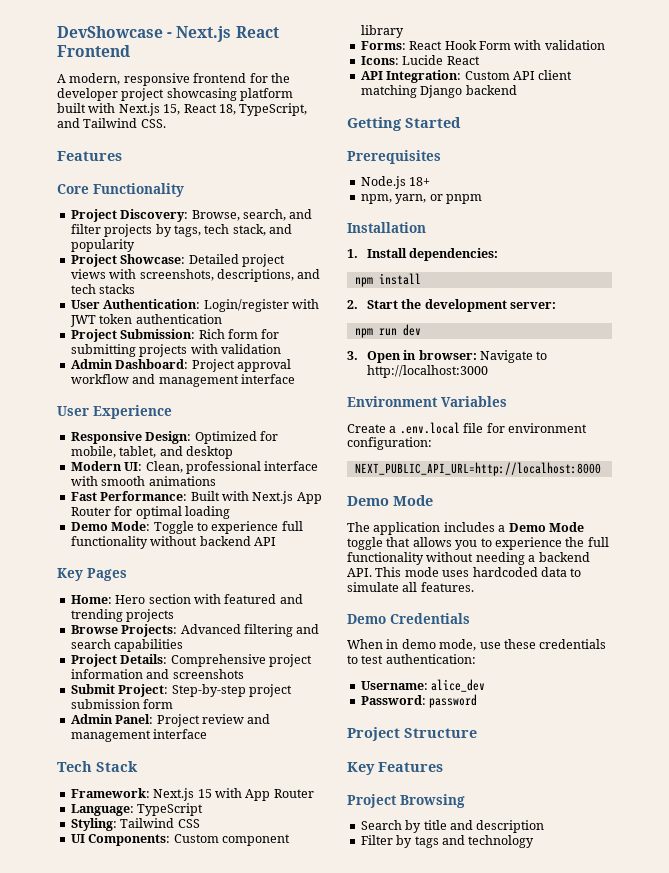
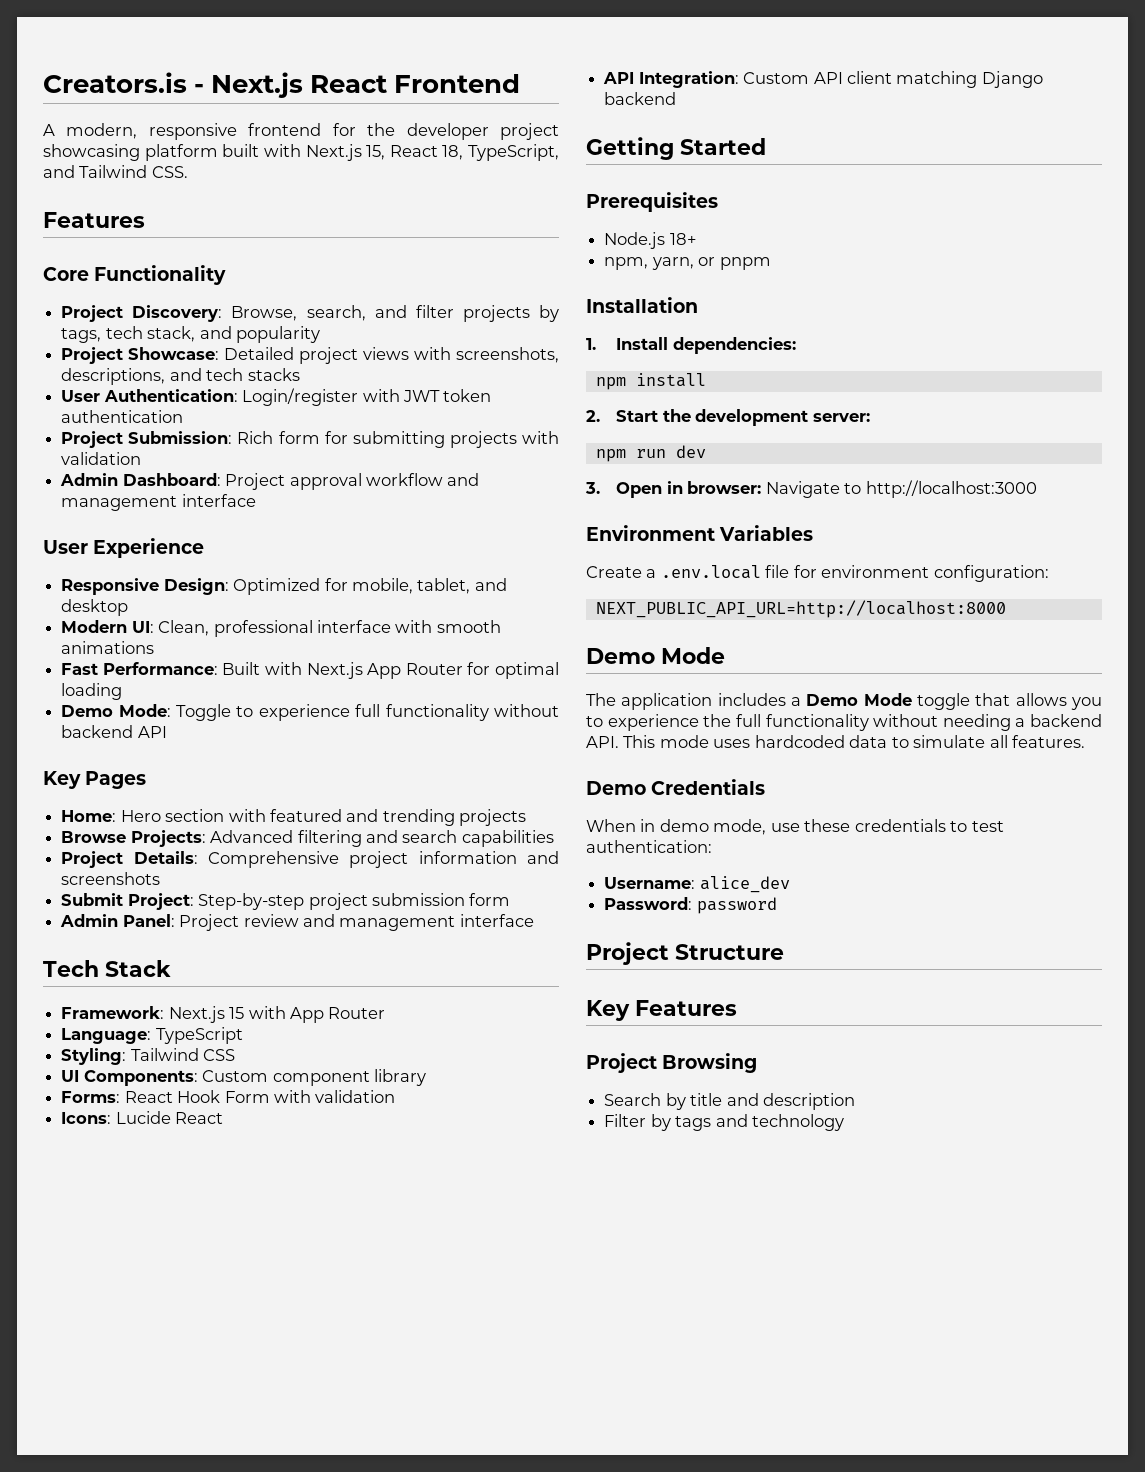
- DevShowcase - Next.js React Frontend
+ Creators.is - Next.js React Frontend

